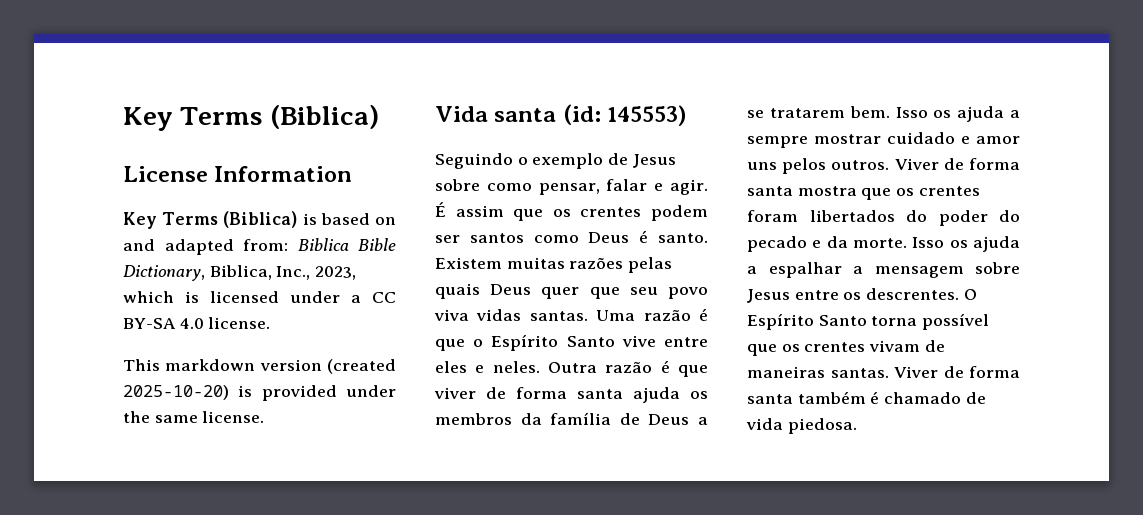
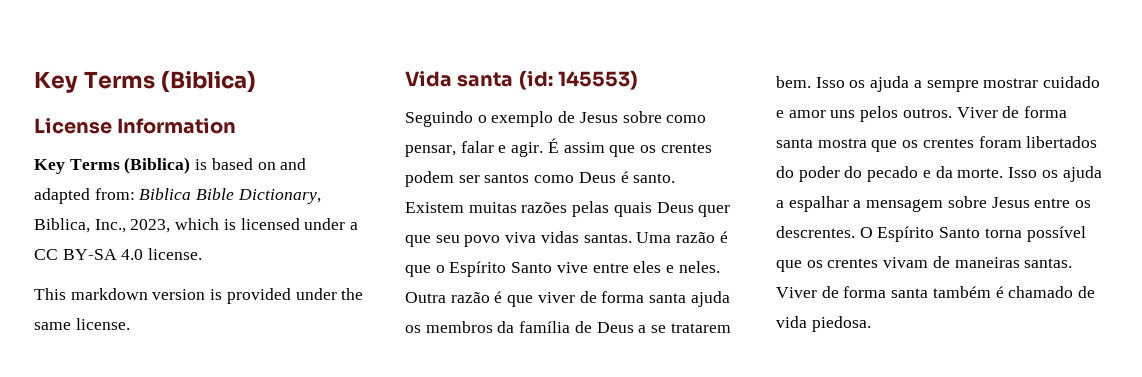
- This markdown version (created 2025-10-20) is provided under the same license.
+ This markdown version is provided under the same license.

